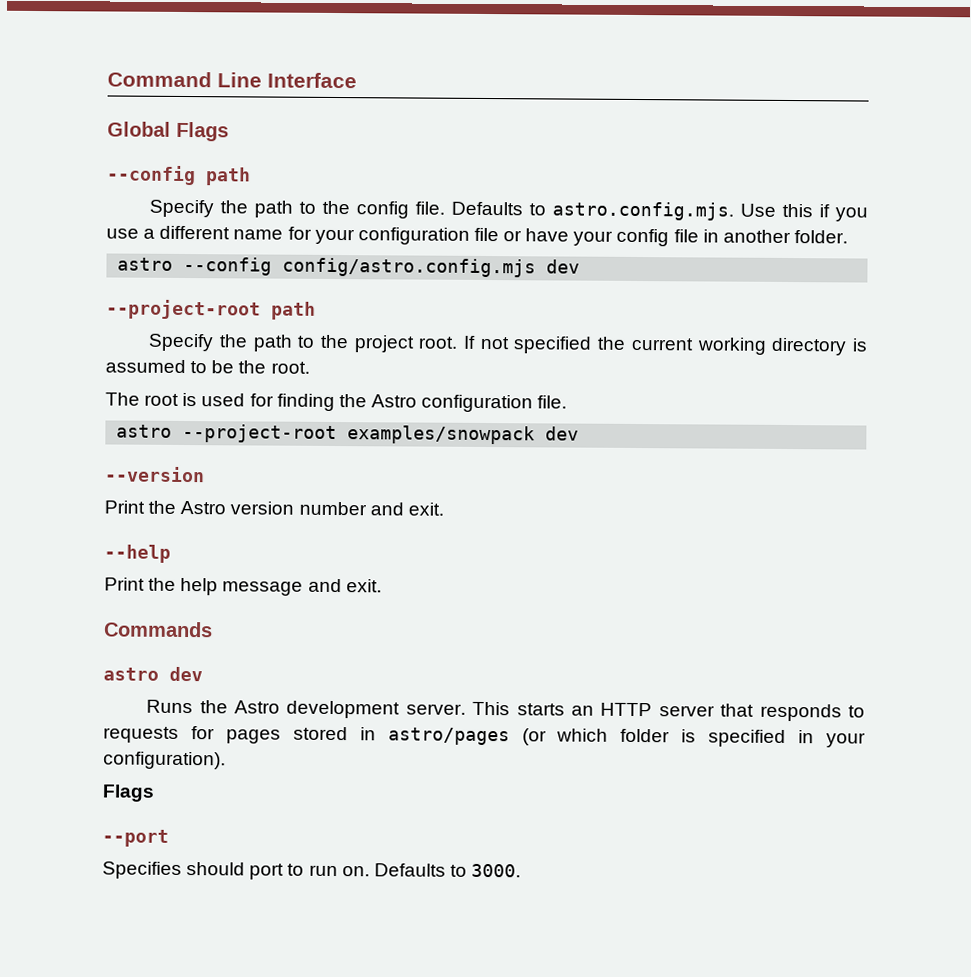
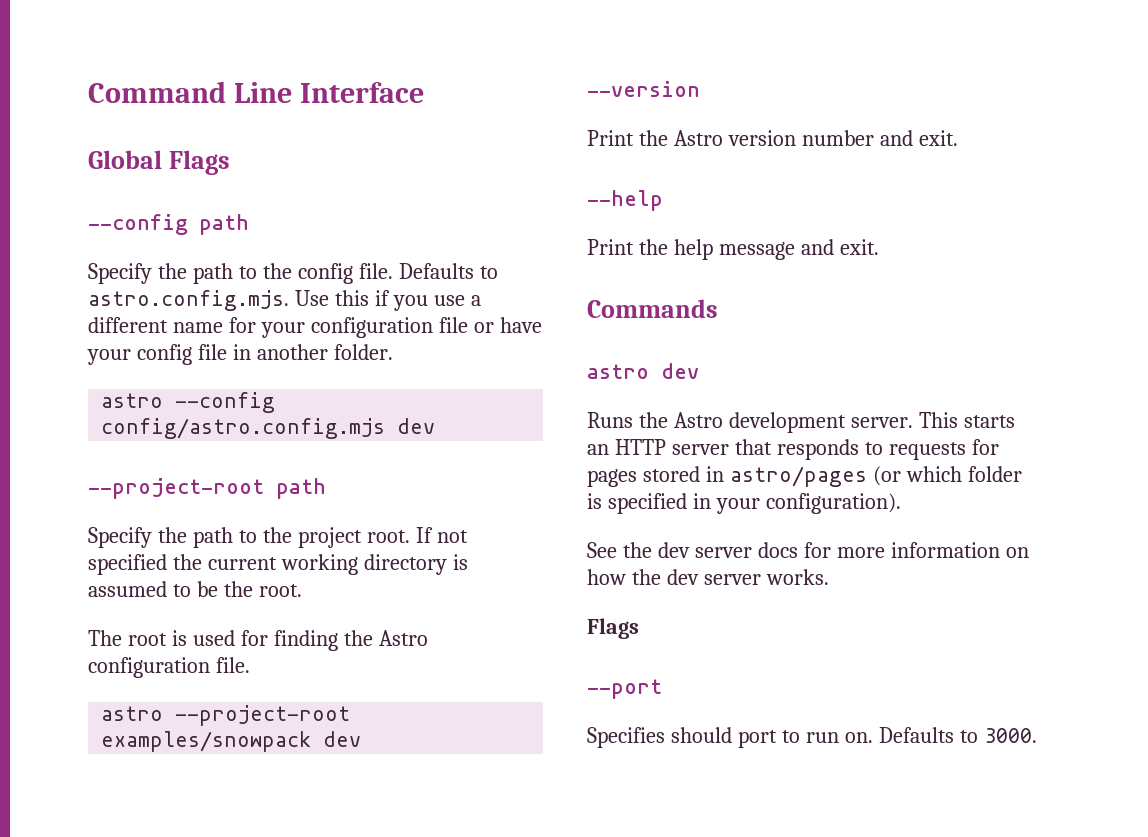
+ See the dev server docs for more information on how the dev server works.

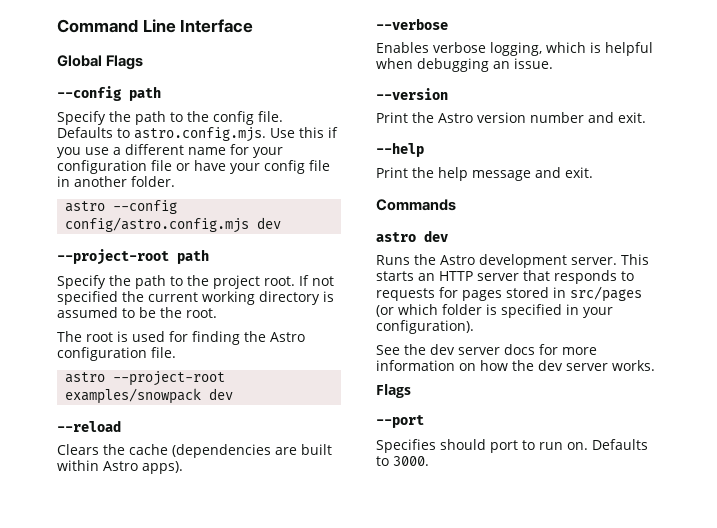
+ --reload
+ Clears the cache (dependencies are built within Astro apps).
+ --verbose
+ Enables verbose logging, which is helpful when debugging an issue.
- This starts an HTTP server that responds to requests for pages stored in astro/pages (or which folder is specified in your configuration).
+ This starts an HTTP server that responds to requests for pages stored in src/pages (or which folder is specified in your configuration).

